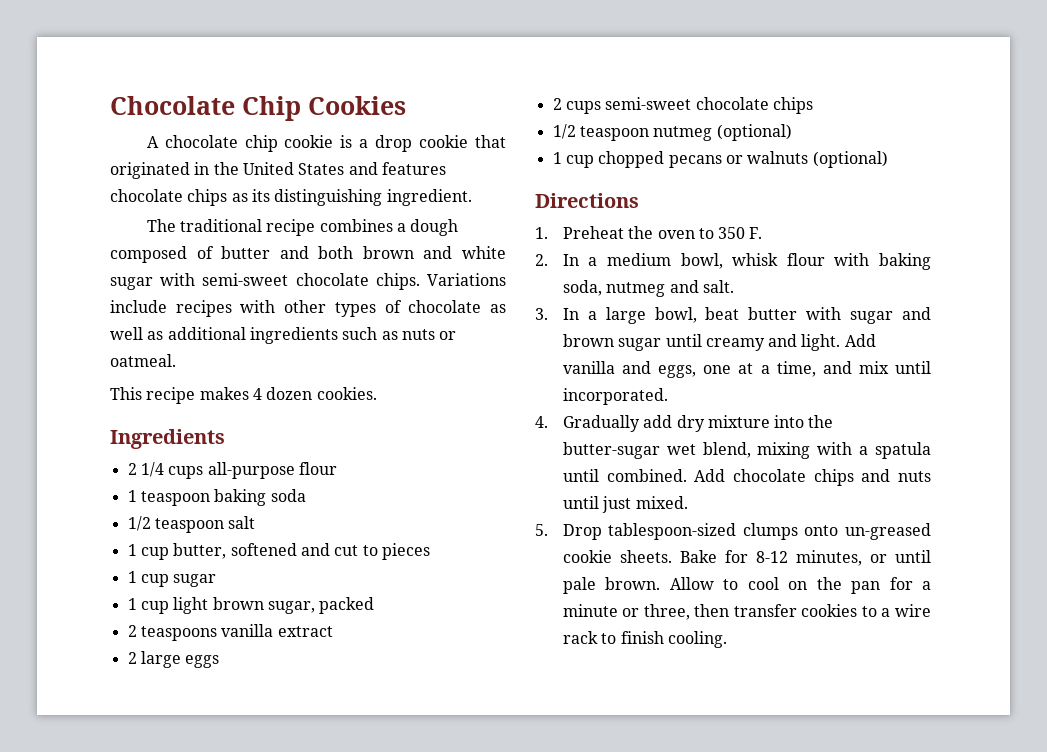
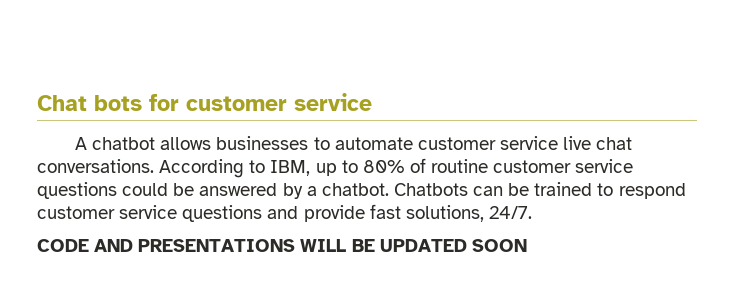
- Chocolate Chip Cookies
- A chocolate chip cookie is a drop cookie that originated in the United States and features chocolate chips as its distinguishing ingredient.
- The traditional recipe combines a dough composed of butter and both brown and white sugar with semi-sweet chocolate chips. Variations include recipes with other types of chocolate as well as additional ingredients such as nuts or oatmeal.
- This recipe makes 4 dozen cookies.
- Ingredients
- 2 1/4 cups all-purpose flour
- 1 teaspoon baking soda
- 1/2 teaspoon salt
- 1 cup butter, softened and cut to pieces
- 1 cup sugar
- 1 cup light brown sugar, packed
- 2 teaspoons vanilla extract
- 2 large eggs
- 2 cups semi-sweet chocolate chips
- 1/2 teaspoon nutmeg (optional)
- 1 cup chopped pecans or walnuts (optional)
- Directions
- 1. Preheat the oven to 350 F.
- 2. In a medium bowl, whisk flour with baking soda, nutmeg and salt.
- 3. In a large bowl, beat butter with sugar and brown sugar until creamy and light. Add vanilla and eggs, one at a time, and mix until incorporated.
- 4. Gradually add dry mixture into the butter-sugar wet blend, mixing with a spatula until combined. Add chocolate chips and nuts until just mixed.
- 5. Drop tablespoon-sized clumps onto un-greased cookie sheets. Bake for 8-12 minutes, or until pale brown. Allow to cool on the pan for a minute or three, then transfer cookies to a wire rack to finish cooling.
+ Chat bots for customer service
+ A chatbot allows businesses to automate customer service live chat conversations. According to IBM, up to 80% of routine customer service questions could be answered by a chatbot. Chatbots can be trained to respond customer service questions and provide fast solutions, 24/7.
+ CODE AND PRESENTATIONS WILL BE UPDATED SOON

